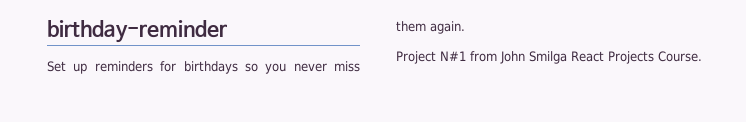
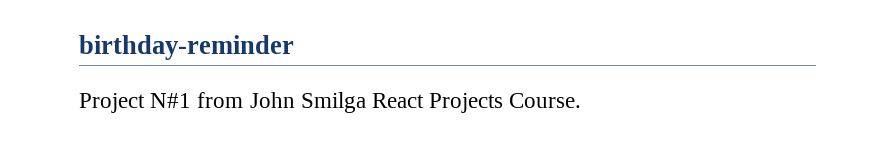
- Set up reminders for birthdays so you never miss them again.

